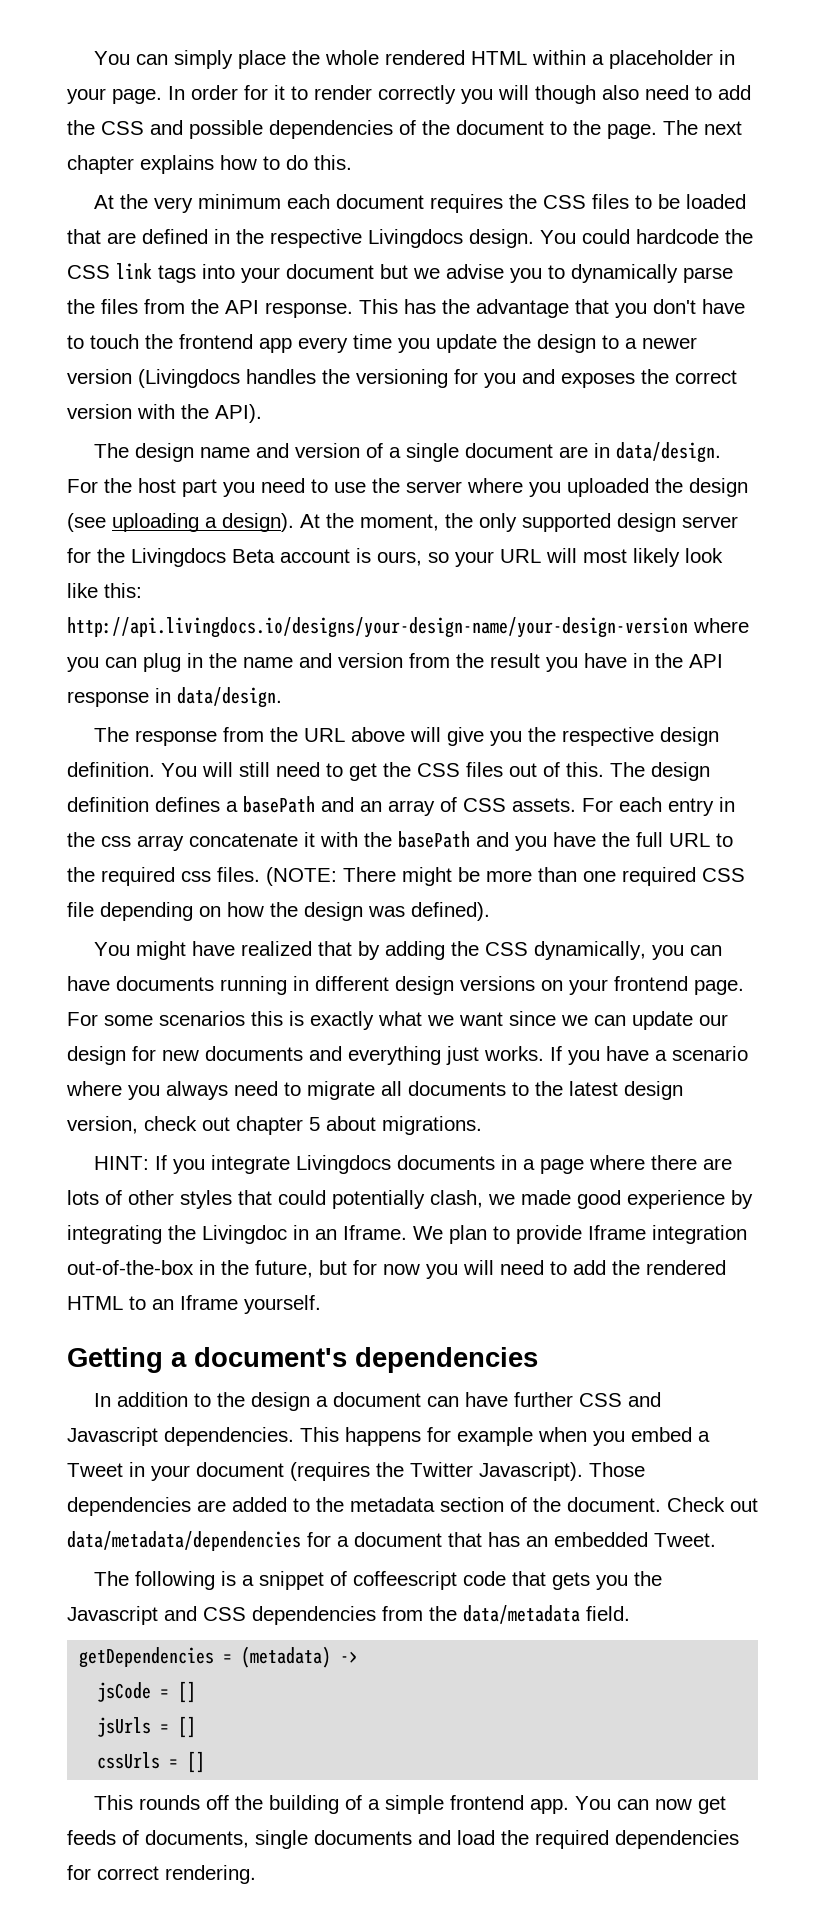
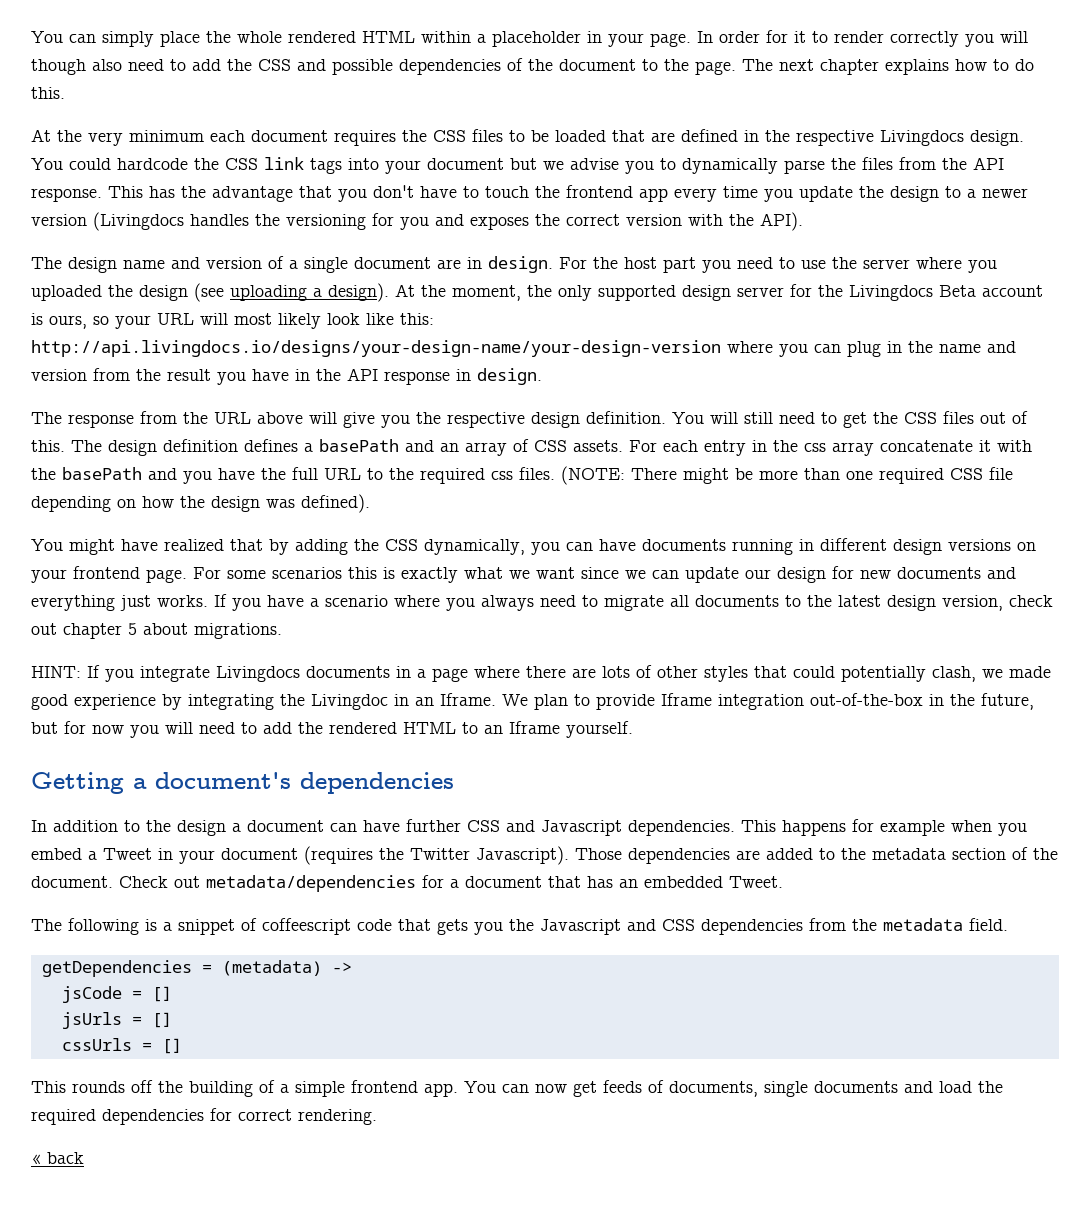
- The design name and version of a single document are in data/design.
+ The design name and version of a single document are in design.
- At the moment, the only supported design server for the Livingdocs Beta account is ours, so your URL will most likely look like this: http://api.livingdocs.io/designs/your-design-name/your-design-version where you can plug in the name and version from the result you have in the API response in data/design.
+ At the moment, the only supported design server for the Livingdocs Beta account is ours, so your URL will most likely look like this: http://api.livingdocs.io/designs/your-design-name/your-design-version where you can plug in the name and version from the result you have in the API response in design.
- Check out data/metadata/dependencies for a document that has an embedded Tweet.
+ Check out metadata/dependencies for a document that has an embedded Tweet.
- The following is a snippet of coffeescript code that gets you the Javascript and CSS dependencies from the data/metadata field.
+ The following is a snippet of coffeescript code that gets you the Javascript and CSS dependencies from the metadata field.
+ « back

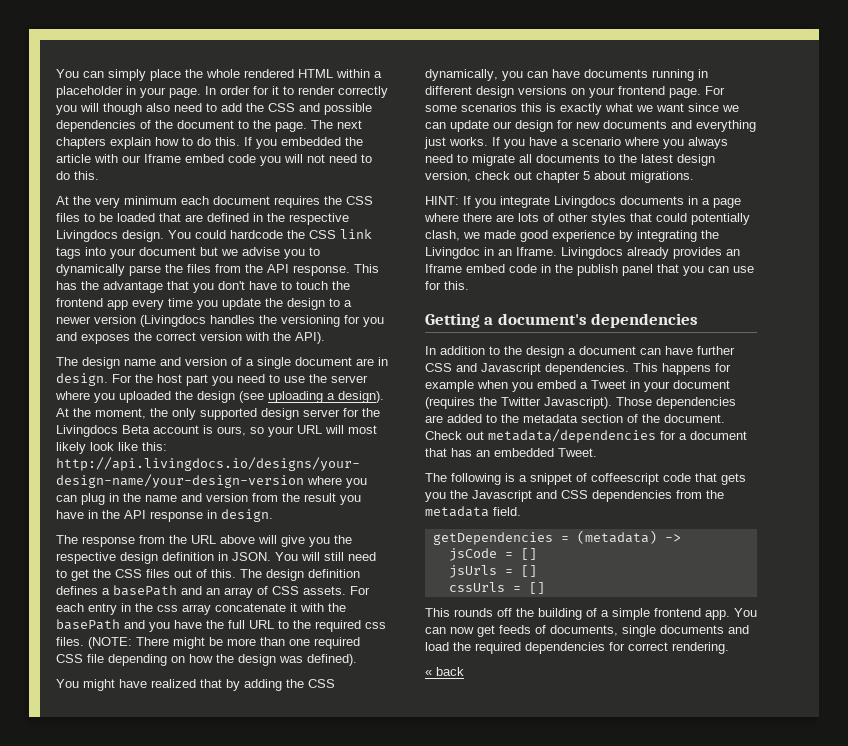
- The next chapter explains how to do this.
+ The next chapters explain how to do this. If you embedded the article with our Iframe embed code you will not need to do this.
- The response from the URL above will give you the respective design definition.
+ The response from the URL above will give you the respective design definition in JSON.
- We plan to provide Iframe integration out-of-the-box in the future, but for now you will need to add the rendered HTML to an Iframe yourself.
+ Livingdocs already provides an Iframe embed code in the publish panel that you can use for this.

